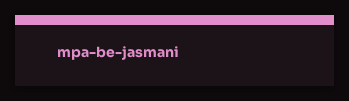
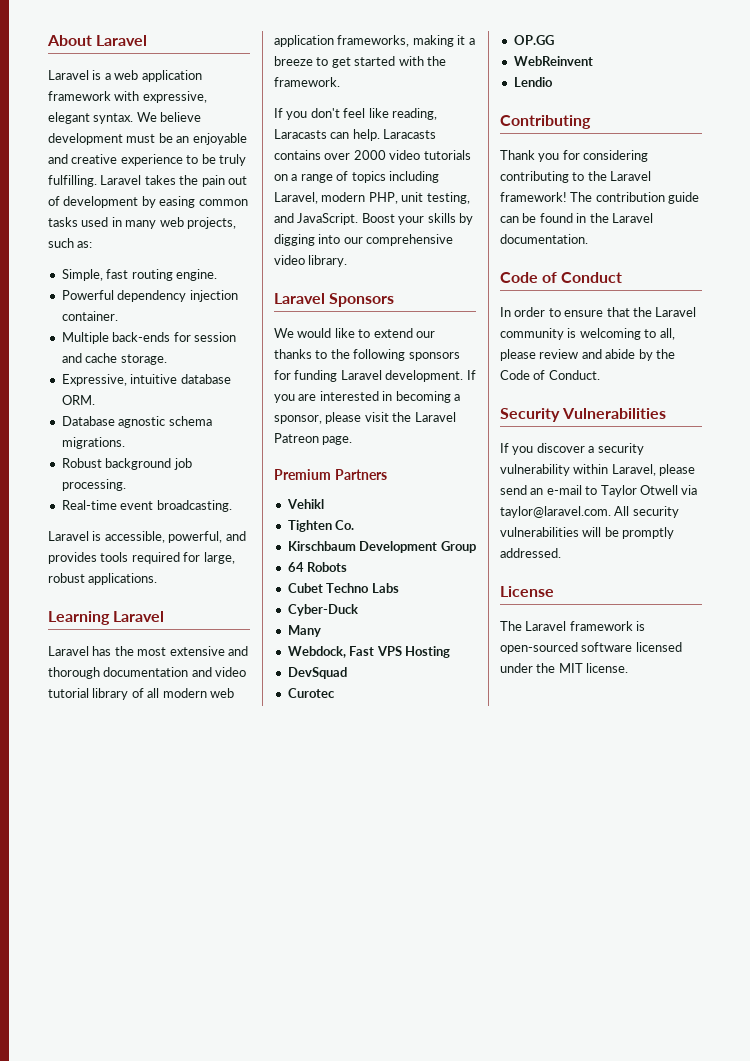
- mpa-be-jasmani
+ About Laravel
+ Laravel is a web application framework with expressive, elegant syntax. We believe development must be an enjoyable and creative experience to be truly fulfilling. Laravel takes the pain out of development by easing common tasks used in many web projects, such as:
+ Simple, fast routing engine.
+ Powerful dependency injection container.
+ Multiple back-ends for session and cache storage.
+ Expressive, intuitive database ORM.
+ Database agnostic schema migrations.
+ Robust background job processing.
+ Real-time event broadcasting.
+ Laravel is accessible, powerful, and provides tools required for large, robust applications.
+ Learning Laravel
+ Laravel has the most extensive and thorough documentation and video tutorial library of all modern web application frameworks, making it a breeze to get started with the framework.
+ If you don't feel like reading, Laracasts can help. Laracasts contains over 2000 video tutorials on a range of topics including Laravel, modern PHP, unit testing, and JavaScript. Boost your skills by digging into our comprehensive video library.
+ Laravel Sponsors
+ We would like to extend our thanks to the following sponsors for funding Laravel development. If you are interested in becoming a sponsor, please visit the Laravel Patreon page.
+ Premium Partners
+ Vehikl
+ Tighten Co.
+ Kirschbaum Development Group
+ 64 Robots
+ Cubet Techno Labs
+ Cyber-Duck
+ Many
+ Webdock, Fast VPS Hosting
+ DevSquad
+ Curotec
+ OP.GG
+ WebReinvent
+ Lendio
+ Contributing
+ Thank you for considering contributing to the Laravel framework! The contribution guide can be found in the Laravel documentation.
+ Code of Conduct
+ In order to ensure that the Laravel community is welcoming to all, please review and abide by the Code of Conduct.
+ Security Vulnerabilities
+ If you discover a security vulnerability within Laravel, please send an e-mail to Taylor Otwell via taylor@laravel.com. All security vulnerabilities will be promptly addressed.
+ License
+ The Laravel framework is open-sourced software licensed under the MIT license.

